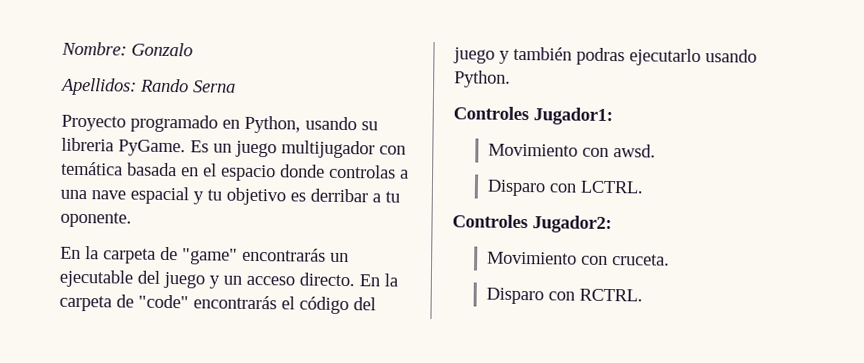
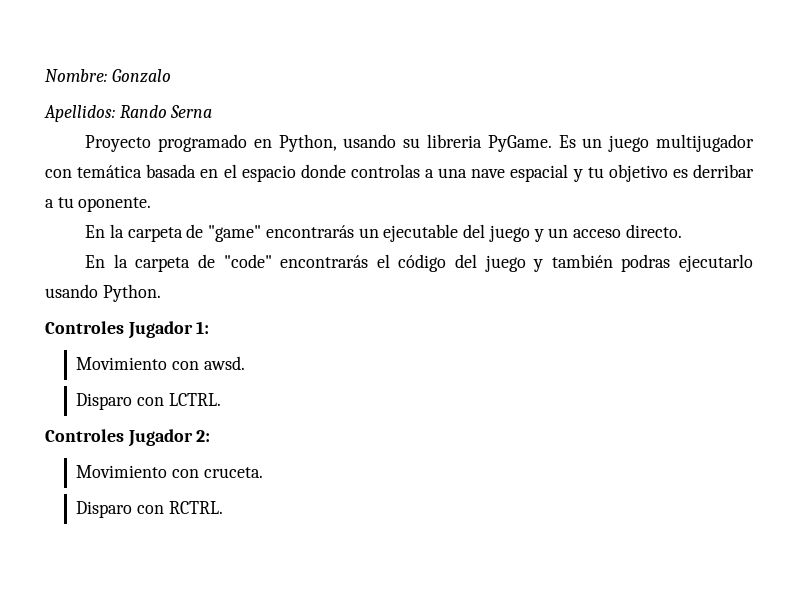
- En la carpeta de "game" encontrarás un ejecutable del juego y un acceso directo. En la carpeta de "code" encontrarás el código del juego y también podras ejecutarlo usando Python.
+ En la carpeta de "game" encontrarás un ejecutable del juego y un acceso directo.
+ En la carpeta de "code" encontrarás el código del juego y también podras ejecutarlo usando Python.
- Controles Jugador1:
+ Controles Jugador 1:
- Controles Jugador2:
+ Controles Jugador 2:

